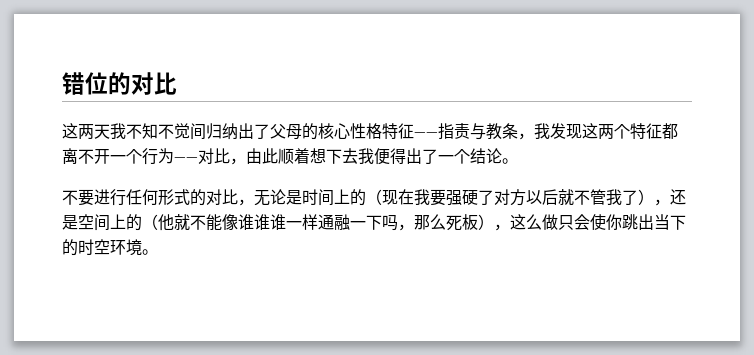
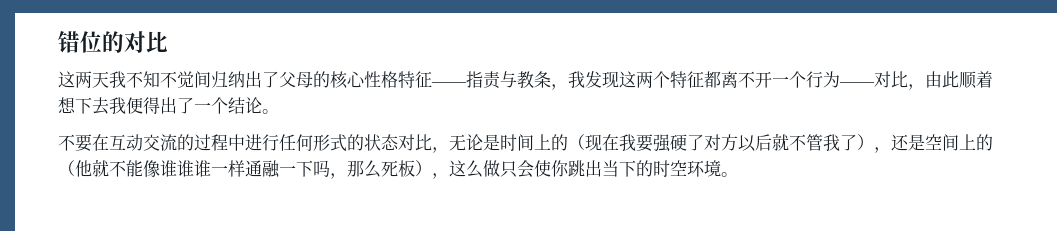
- 不要进行任何形式的对比，无论是时间上的（现在我要强硬了对方以后就不管我了），还是空间上的（他就不能像谁谁谁一样通融一下吗，那么死板），这么做只会使你跳出当下的时空环境。
+ 不要在互动交流的过程中进行任何形式的状态对比，无论是时间上的（现在我要强硬了对方以后就不管我了），还是空间上的（他就不能像谁谁谁一样通融一下吗，那么死板），这么做只会使你跳出当下的时空环境。

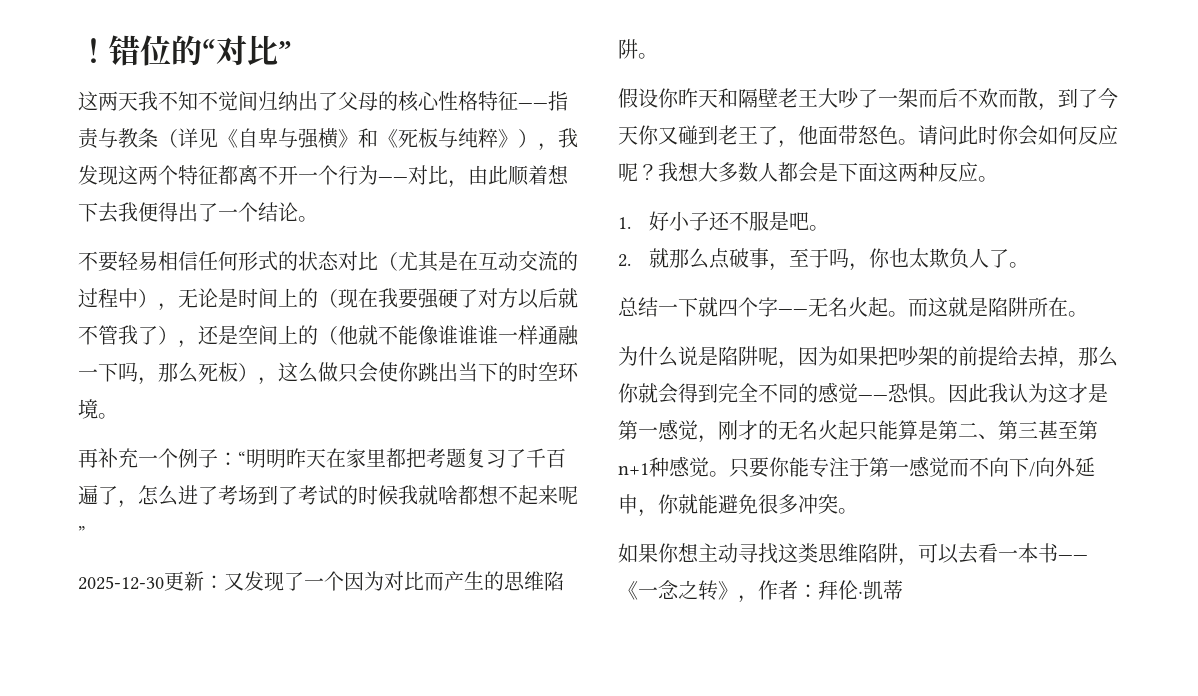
- 错位的对比
+ ！错位的“对比”
- 这两天我不知不觉间归纳出了父母的核心性格特征——指责与教条，我发现这两个特征都离不开一个行为——对比，由此顺着想下去我便得出了一个结论。
+ 这两天我不知不觉间归纳出了父母的核心性格特征——指责与教条（详见《自卑与强横》和《死板与纯粹》），我发现这两个特征都离不开一个行为——对比，由此顺着想下去我便得出了一个结论。
- 不要在互动交流的过程中进行任何形式的状态对比，无论是时间上的（现在我要强硬了对方以后就不管我了），还是空间上的（他就不能像谁谁谁一样通融一下吗，那么死板），这么做只会使你跳出当下的时空环境。
+ 不要轻易相信任何形式的状态对比（尤其是在互动交流的过程中），无论是时间上的（现在我要强硬了对方以后就不管我了），还是空间上的（他就不能像谁谁谁一样通融一下吗，那么死板），这么做只会使你跳出当下的时空环境。
+ 再补充一个例子：“明明昨天在家里都把考题复习了千百遍了，怎么进了考场到了考试的时候我就啥都想不起来呢”
+ 2025-12-30更新：又发现了一个因为对比而产生的思维陷阱。
+ 假设你昨天和隔壁老王大吵了一架而后不欢而散，到了今天你又碰到老王了，他面带怒色。请问此时你会如何反应呢？我想大多数人都会是下面这两种反应。
+ 1.好小子还不服是吧。
+ 2.就那么点破事，至于吗，你也太欺负人了。
+ 总结一下就四个字——无名火起。而这就是陷阱所在。
+ 为什么说是陷阱呢，因为如果把吵架的前提给去掉，那么你就会得到完全不同的感觉——恐惧。因此我认为这才是第一感觉，刚才的无名火起只能算是第二、第三甚至第n+1种感觉。只要你能专注于第一感觉而不向下/向外延申，你就能避免很多冲突。
+ 如果你想主动寻找这类思维陷阱，可以去看一本书——《一念之转》，作者：拜伦·凯蒂

